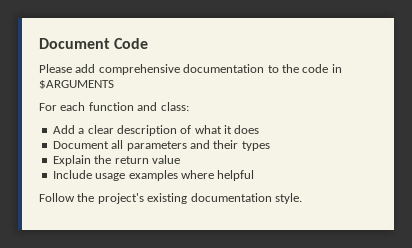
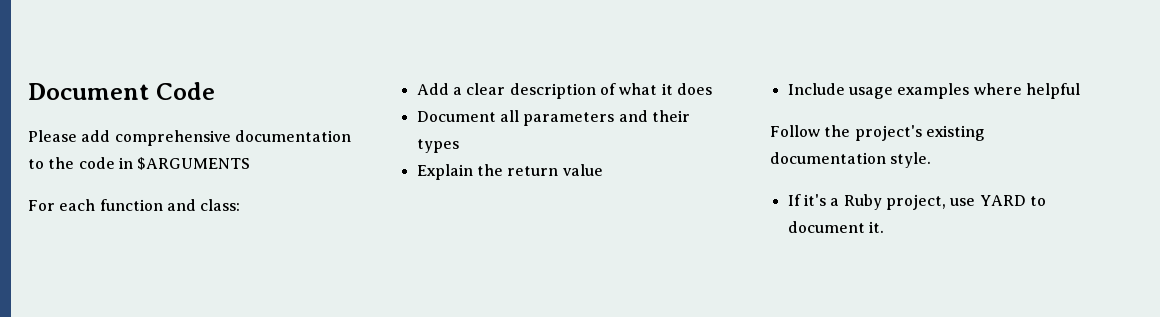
+ If it's a Ruby project, use YARD to document it.

